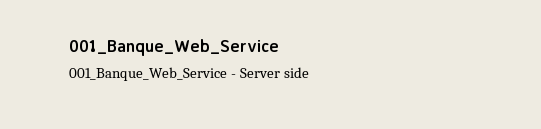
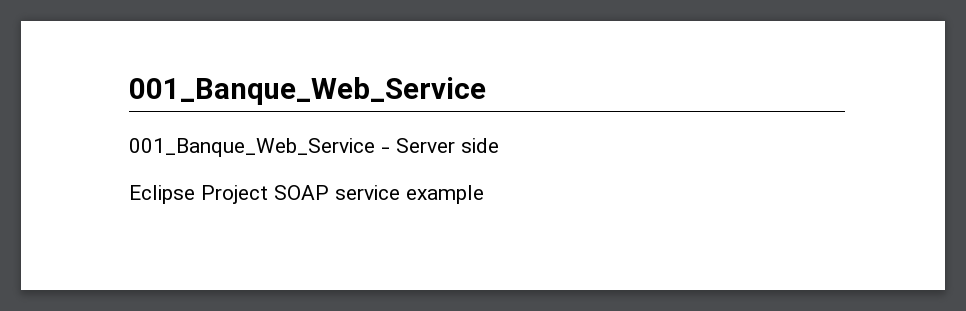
+ Eclipse Project SOAP service example

